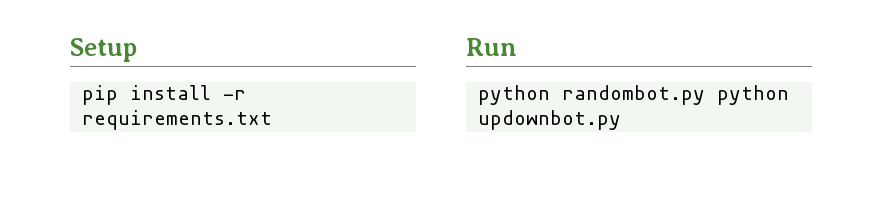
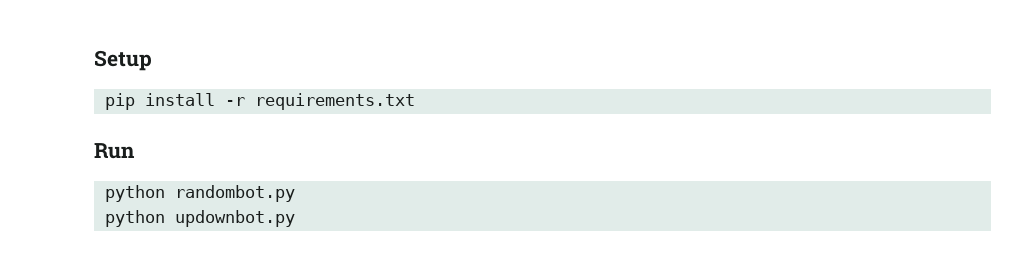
- python randombot.py python updownbot.py
+ python randombot.py
+ python updownbot.py

